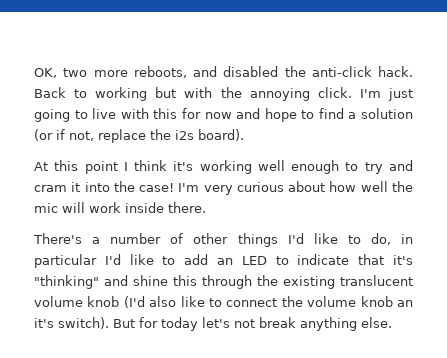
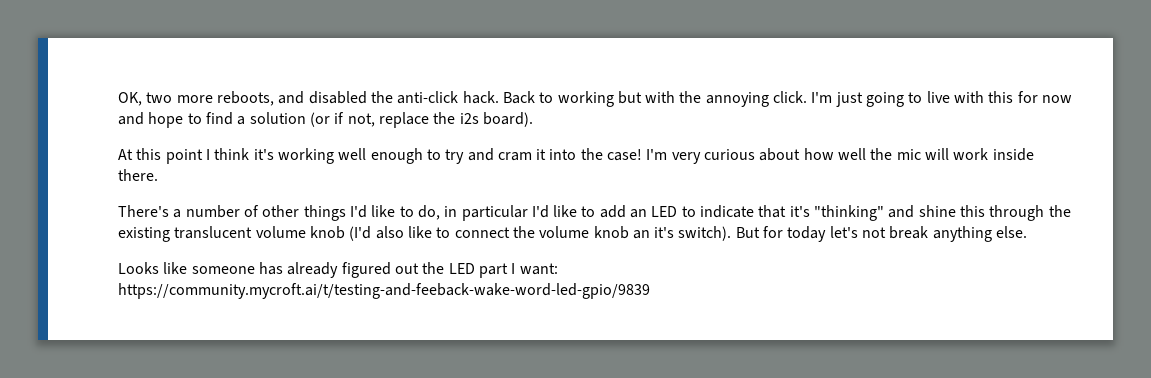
+ Looks like someone has already figured out the LED part I want: https://community.mycroft.ai/t/testing-and-feeback-wake-word-led-gpio/9839

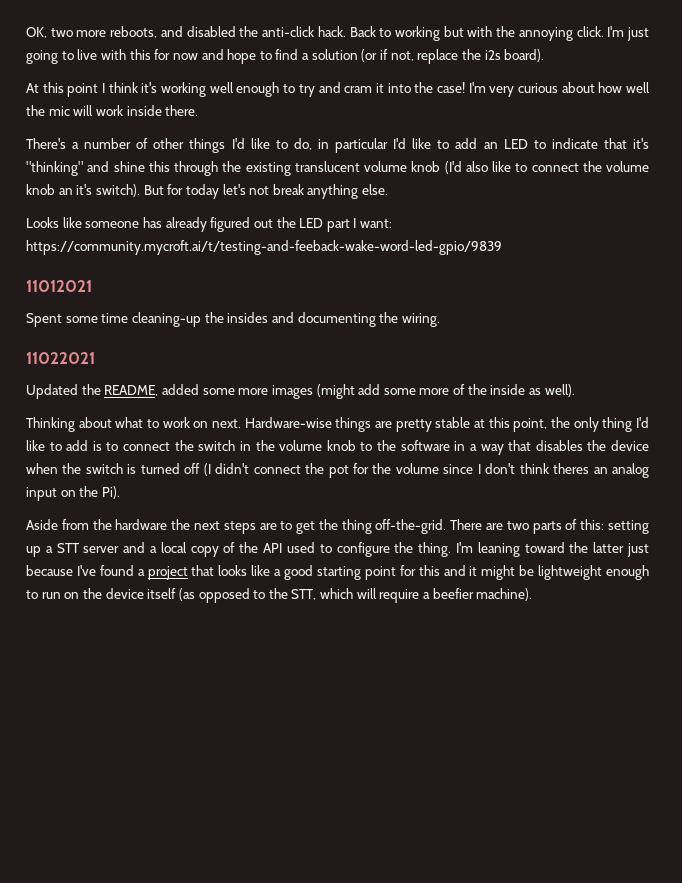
+ 11012021
+ Spent some time cleaning-up the insides and documenting the wiring.
+ 11022021
+ Updated the README, added some more images (might add some more of the inside as well).
+ Thinking about what to work on next. Hardware-wise things are pretty stable at this point, the only thing I'd like to add is to connect the switch in the volume knob to the software in a way that disables the device when the switch is turned off (I didn't connect the pot for the volume since I don't think theres an analog input on the Pi).
+ Aside from the hardware the next steps are to get the thing off-the-grid. There are two parts of this: setting up a STT server and a local copy of the API used to configure the thing. I'm leaning toward the latter just because I've found a project that looks like a good starting point for this and it might be lightweight enough to run on the device itself (as opposed to the STT, which will require a beefier machine).

